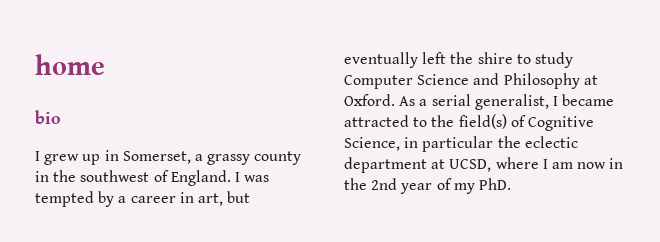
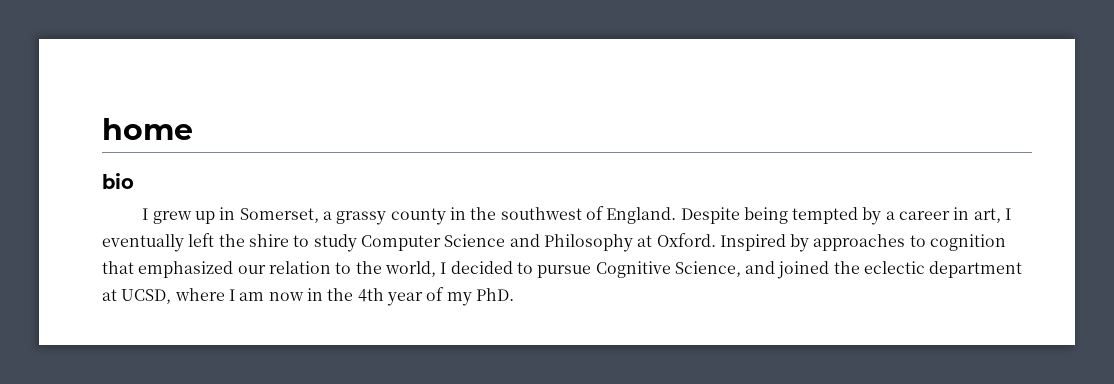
- I was tempted by a career in art, but eventually left the shire to study Computer Science and Philosophy at Oxford.
+ Despite being tempted by a career in art, I eventually left the shire to study Computer Science and Philosophy at Oxford.
- As a serial generalist, I became attracted to the field(s) of Cognitive Science, in particular the eclectic department at UCSD, where I am now in the 2nd year of my PhD.
+ Inspired by approaches to cognition that emphasized our relation to the world, I decided to pursue Cognitive Science, and joined the eclectic department at UCSD, where I am now in the 4th year of my PhD.

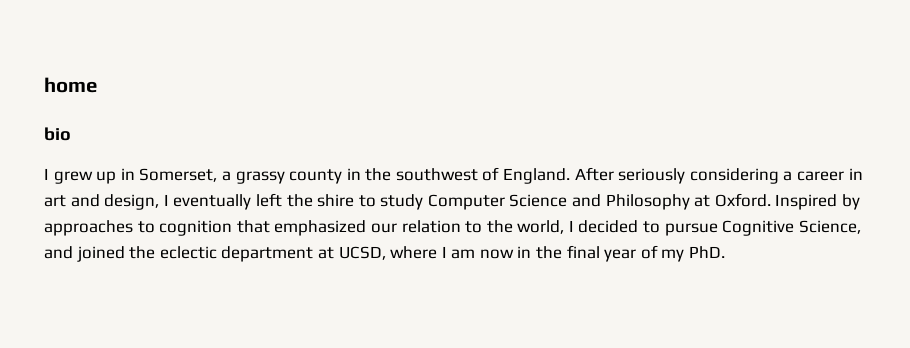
- Despite being tempted by a career in art, I eventually left the shire to study Computer Science and Philosophy at Oxford.
+ After seriously considering a career in art and design, I eventually left the shire to study Computer Science and Philosophy at Oxford.
- Inspired by approaches to cognition that emphasized our relation to the world, I decided to pursue Cognitive Science, and joined the eclectic department at UCSD, where I am now in the 4th year of my PhD.
+ Inspired by approaches to cognition that emphasized our relation to the world, I decided to pursue Cognitive Science, and joined the eclectic department at UCSD, where I am now in the final year of my PhD.

